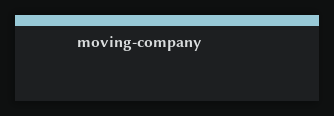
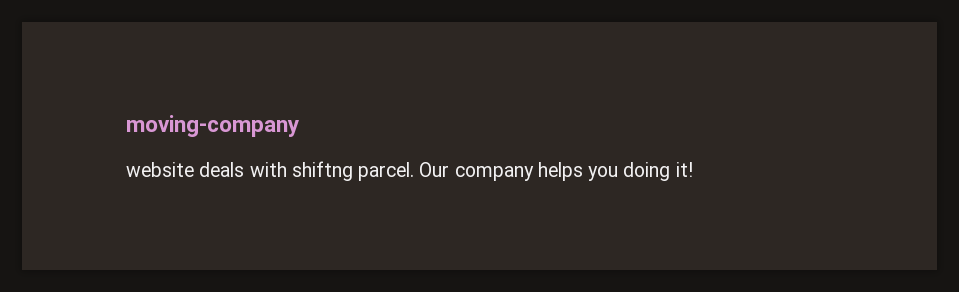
+ website deals with shiftng parcel. Our company helps you doing it!

